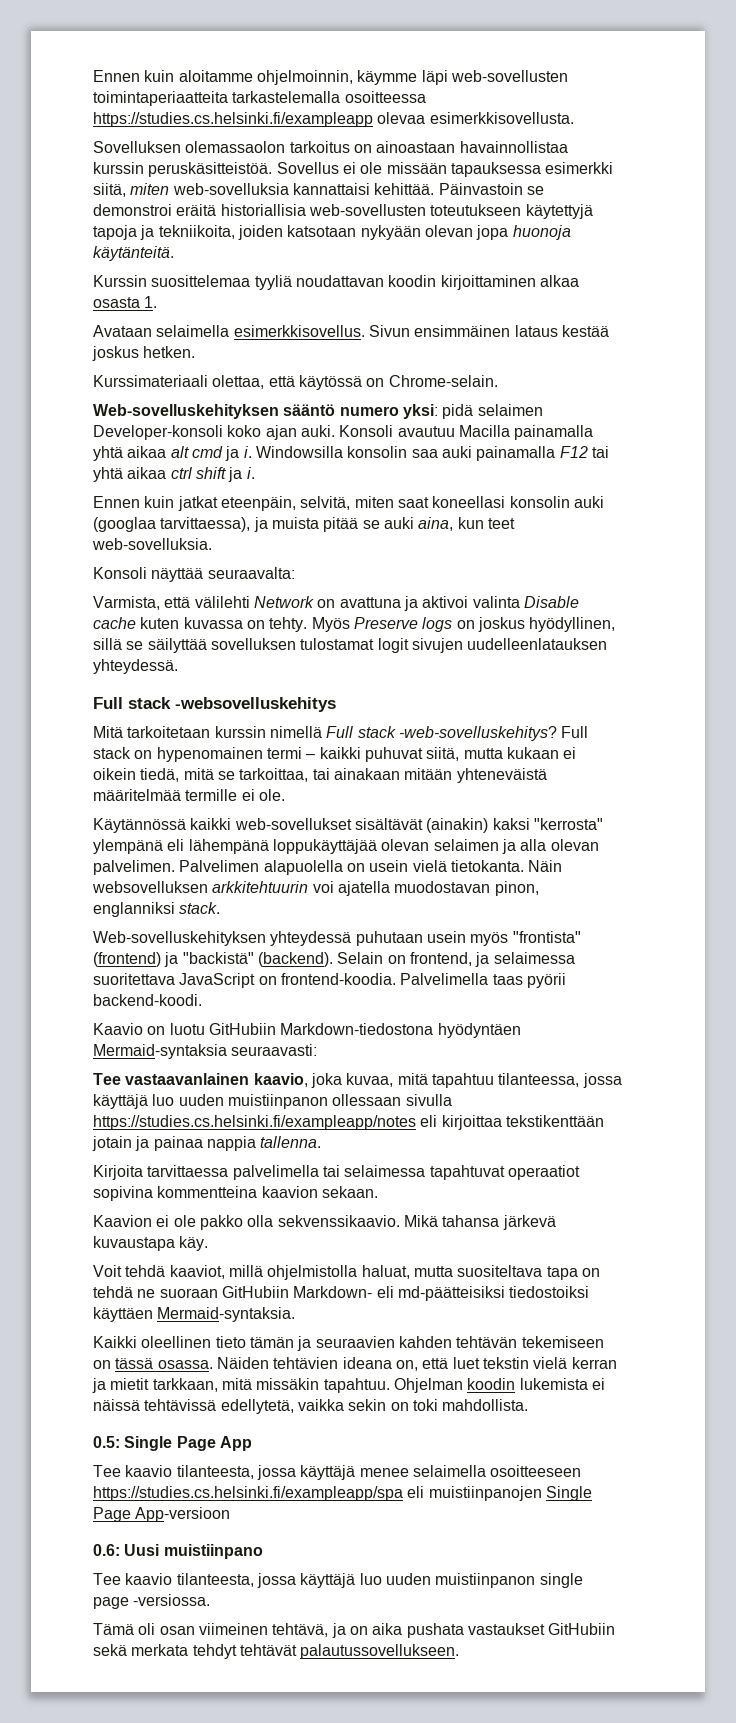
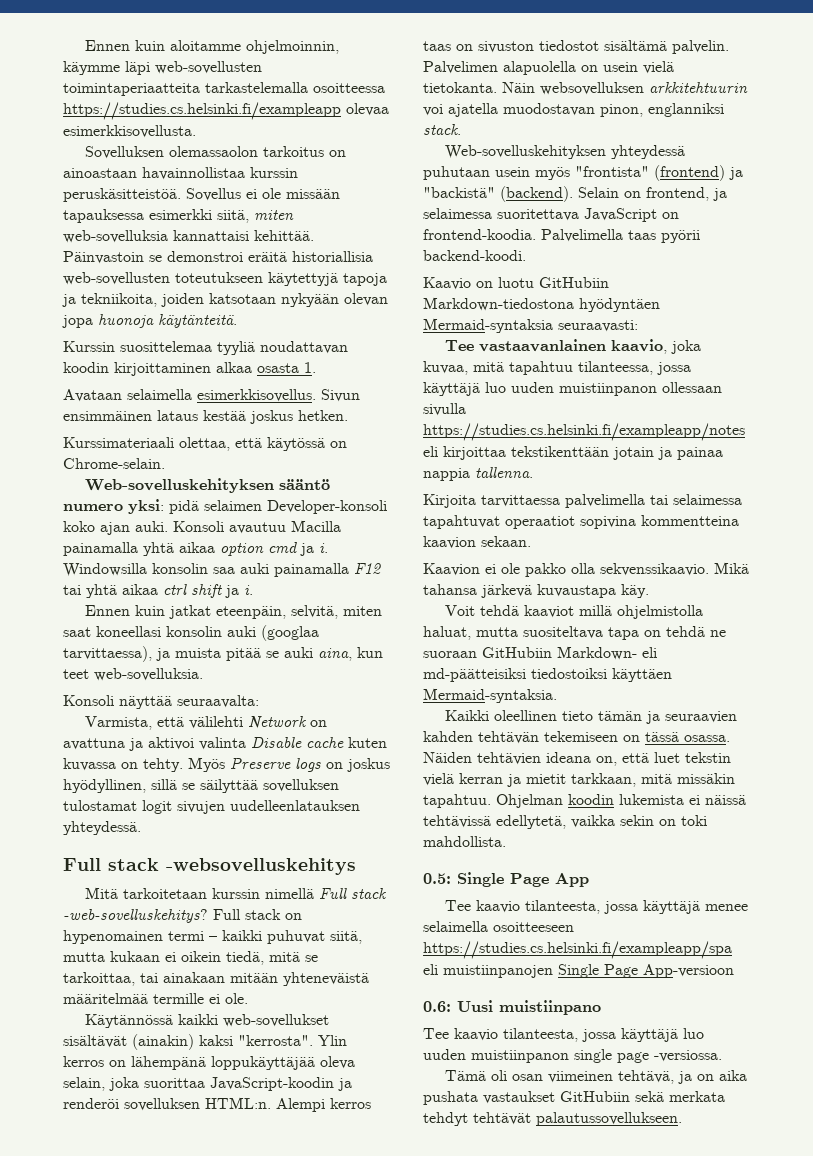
- Konsoli avautuu Macilla painamalla yhtä aikaa alt cmd ja i.
+ Konsoli avautuu Macilla painamalla yhtä aikaa option cmd ja i.
- Käytännössä kaikki web-sovellukset sisältävät (ainakin) kaksi "kerrosta" ylempänä eli lähempänä loppukäyttäjää olevan selaimen ja alla olevan palvelimen.
+ Käytännössä kaikki web-sovellukset sisältävät (ainakin) kaksi "kerrosta". Ylin kerros on lähempänä loppukäyttäjää oleva selain, joka suorittaa JavaScript-koodin ja renderöi sovelluksen HTML:n. Alempi kerros taas on sivuston tiedostot sisältämä palvelin.
- Voit tehdä kaaviot, millä ohjelmistolla haluat, mutta suositeltava tapa on tehdä ne suoraan GitHubiin Markdown- eli md-päätteisiksi tiedostoiksi käyttäen Mermaid-syntaksia.
+ Voit tehdä kaaviot millä ohjelmistolla haluat, mutta suositeltava tapa on tehdä ne suoraan GitHubiin Markdown- eli md-päätteisiksi tiedostoiksi käyttäen Mermaid-syntaksia.

